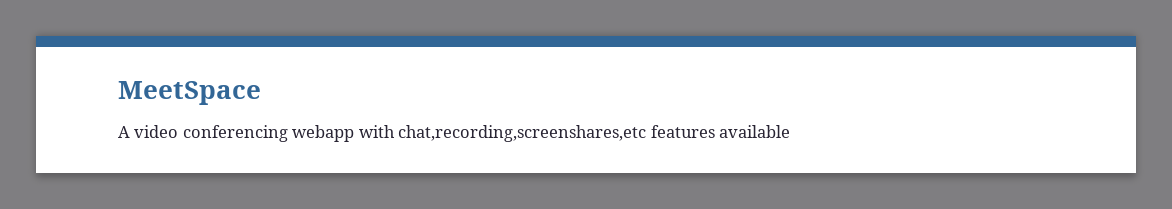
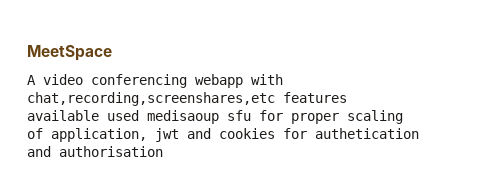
- A video conferencing webapp with chat,recording,screenshares,etc features available
+ A video conferencing webapp with chat,recording,screenshares,etc features available used medisaoup sfu for proper scaling of application, jwt and cookies for authetication and authorisation

